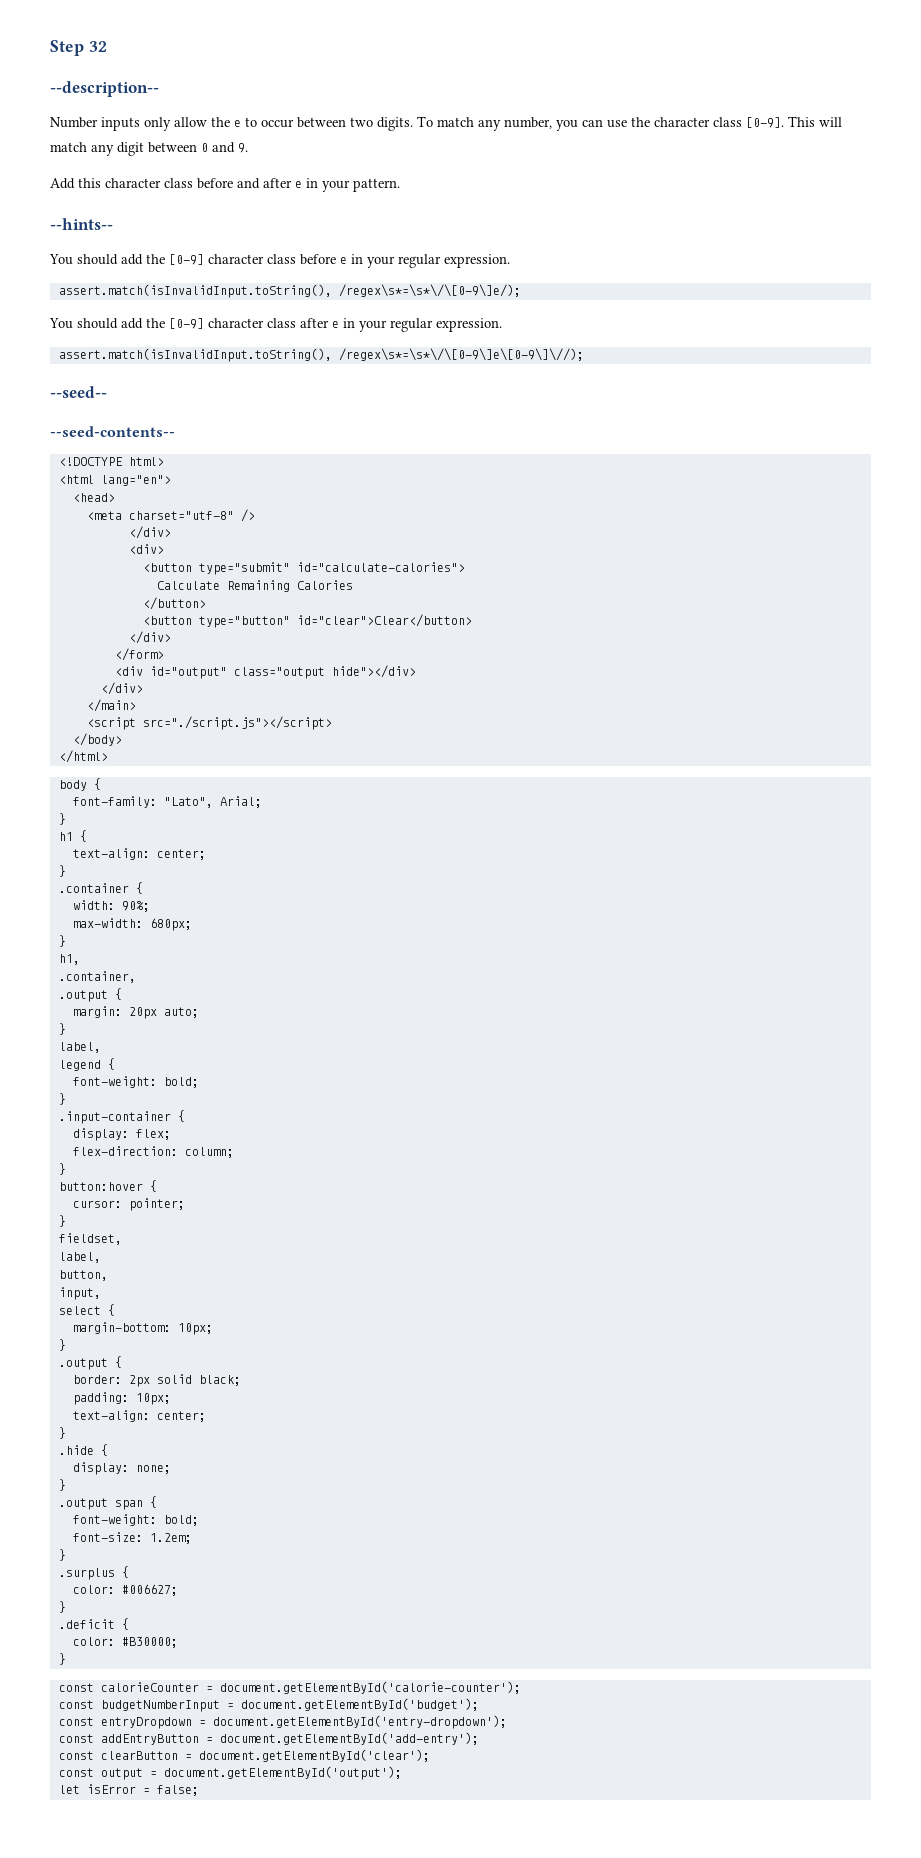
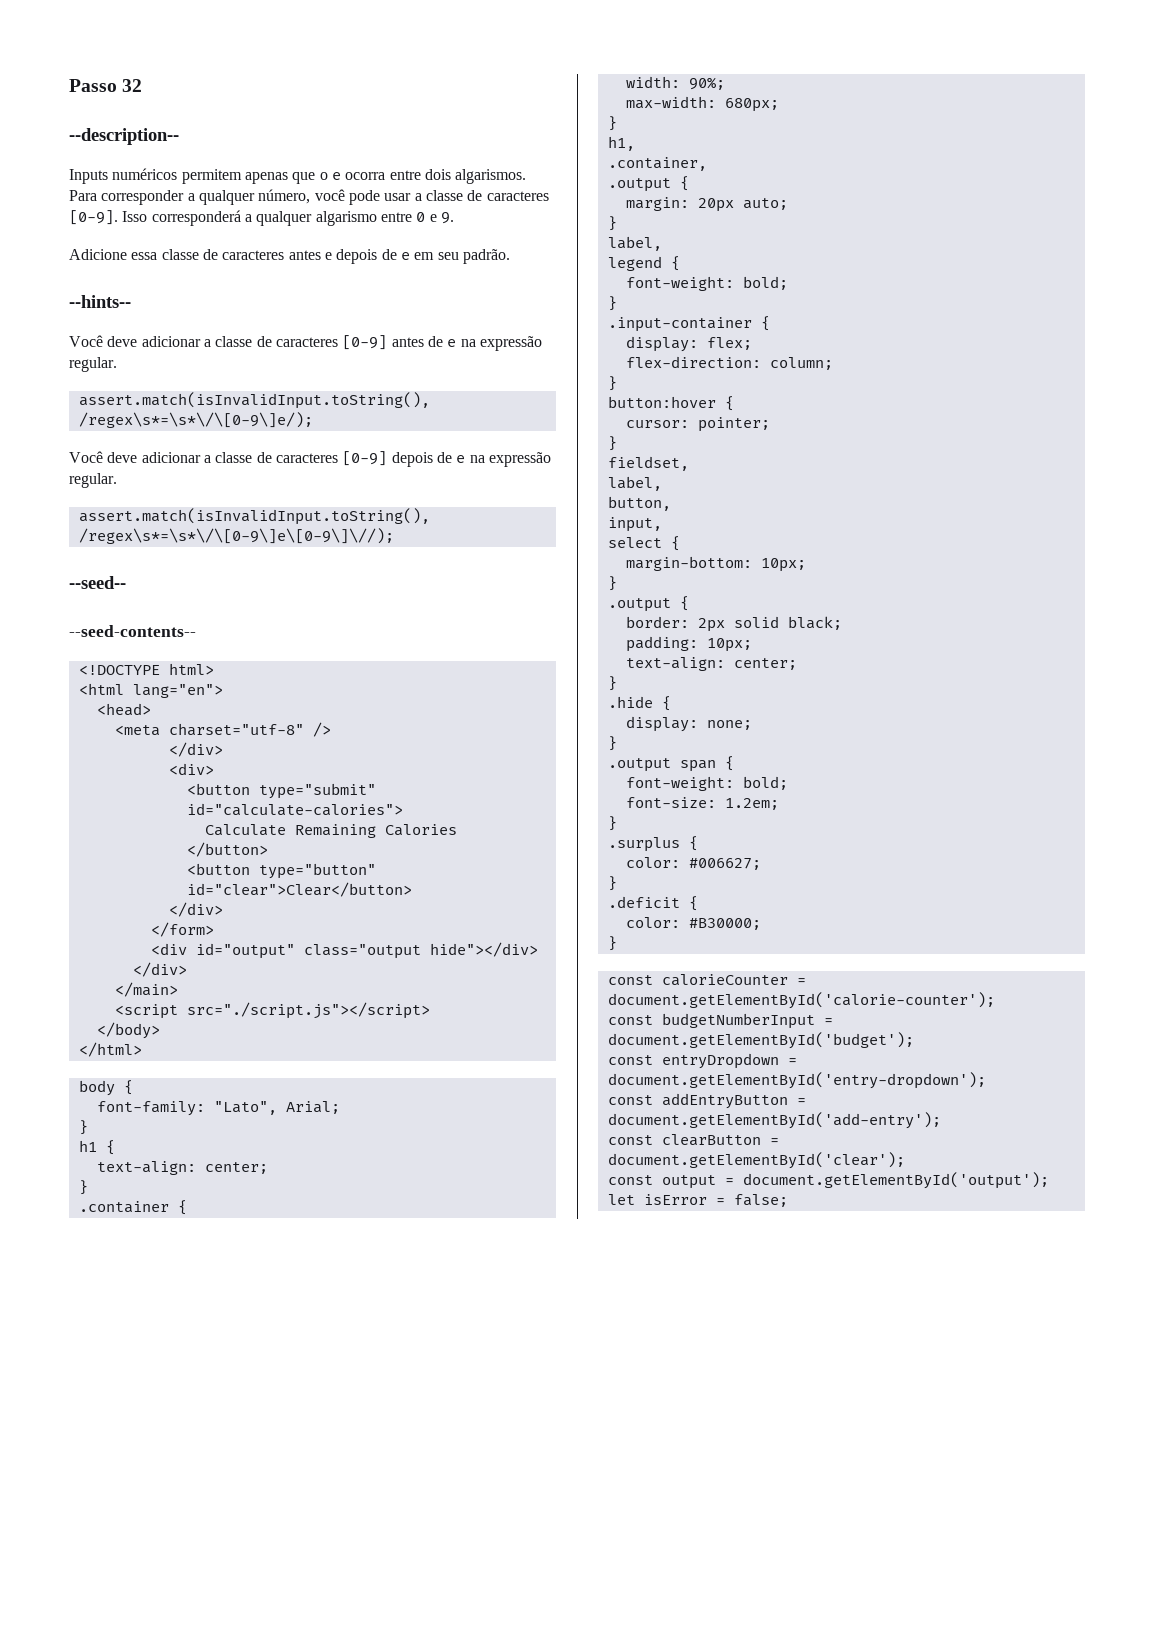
- Step 32
+ Passo 32
- Number inputs only allow the e to occur between two digits. To match any number, you can use the character class [0-9]. This will match any digit between 0 and 9.
- Add this character class before and after e in your pattern.
+ Inputs numéricos permitem apenas que o e ocorra entre dois algarismos. Para corresponder a qualquer número, você pode usar a classe de caracteres [0-9]. Isso corresponderá a qualquer algarismo entre 0 e 9.
+ Adicione essa classe de caracteres antes e depois de e em seu padrão.
  --hints--
- You should add the [0-9] character class before e in your regular expression.
+ Você deve adicionar a classe de caracteres [0-9] antes de e na expressão regular.
  assert.match(isInvalidInput.toString(), /regex\s*=\s*\/\[0-9\]e/);
- You should add the [0-9] character class after e in your regular expression.
+ Você deve adicionar a classe de caracteres [0-9] depois de e na expressão regular.

